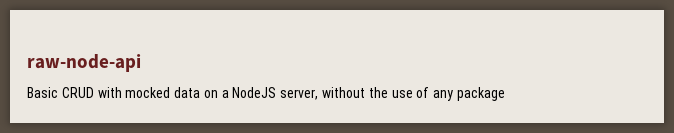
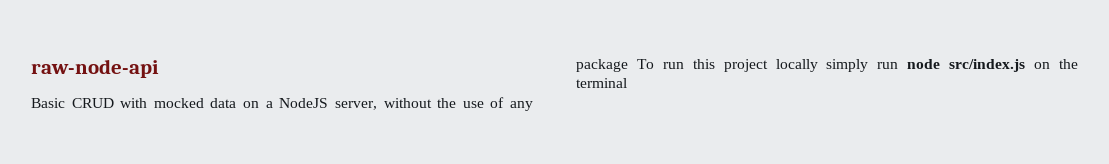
- Basic CRUD with mocked data on a NodeJS server, without the use of any package
+ Basic CRUD with mocked data on a NodeJS server, without the use of any package To run this project locally simply run node src/index.js on the terminal

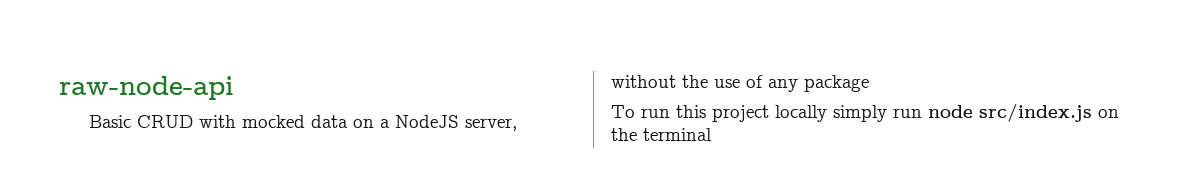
- Basic CRUD with mocked data on a NodeJS server, without the use of any package To run this project locally simply run node src/index.js on the terminal
+ Basic CRUD with mocked data on a NodeJS server, without the use of any package
+ To run this project locally simply run node src/index.js on the terminal

